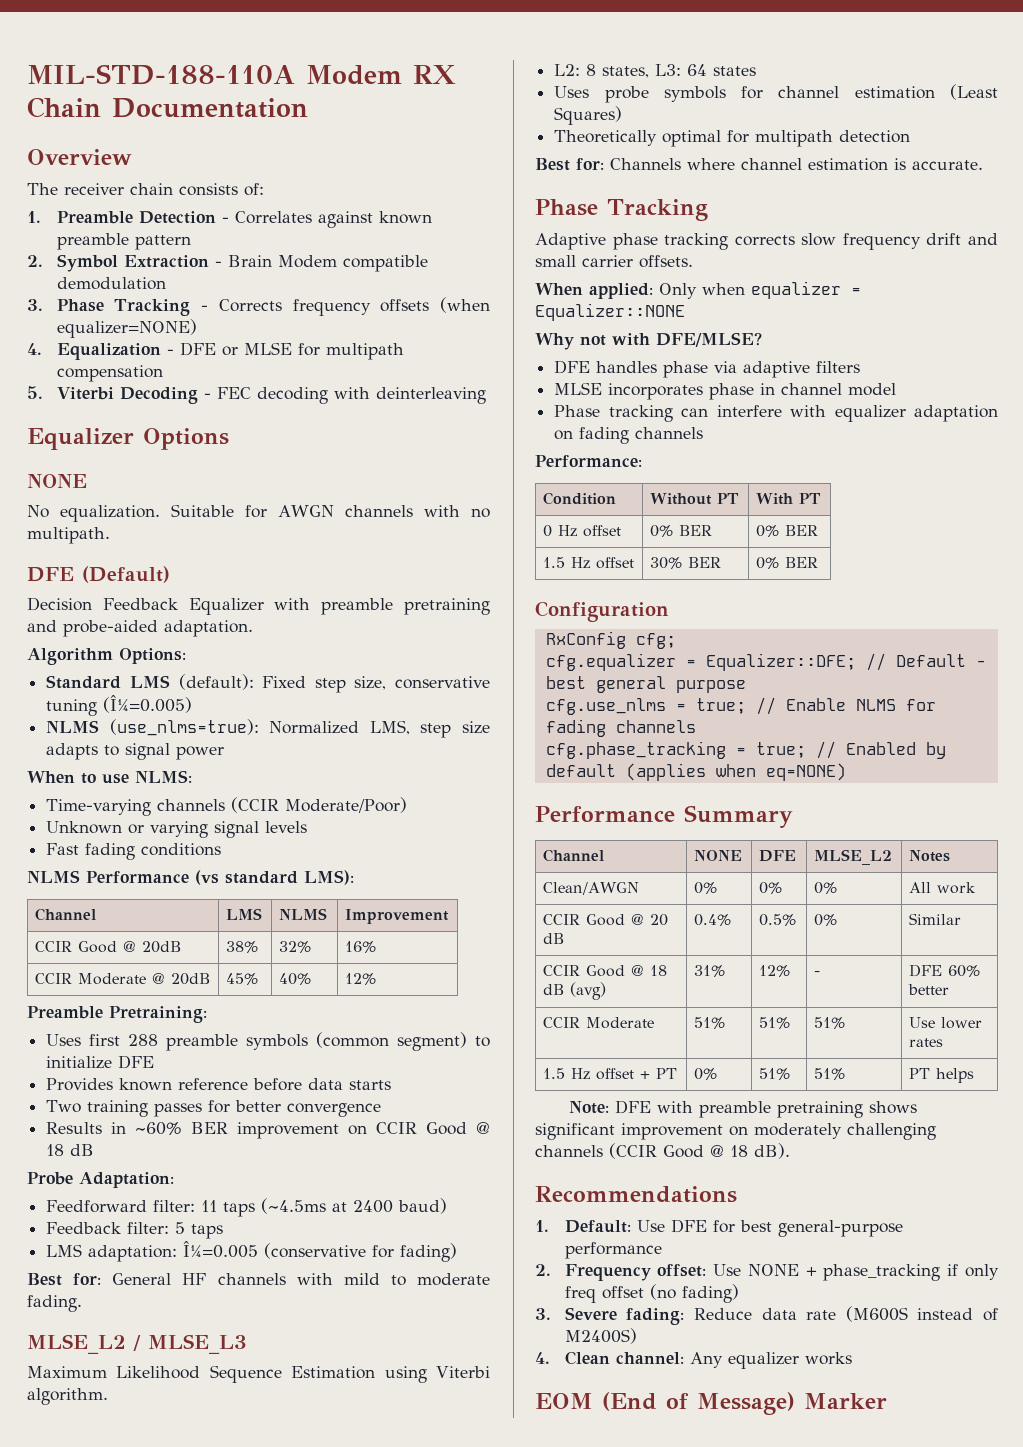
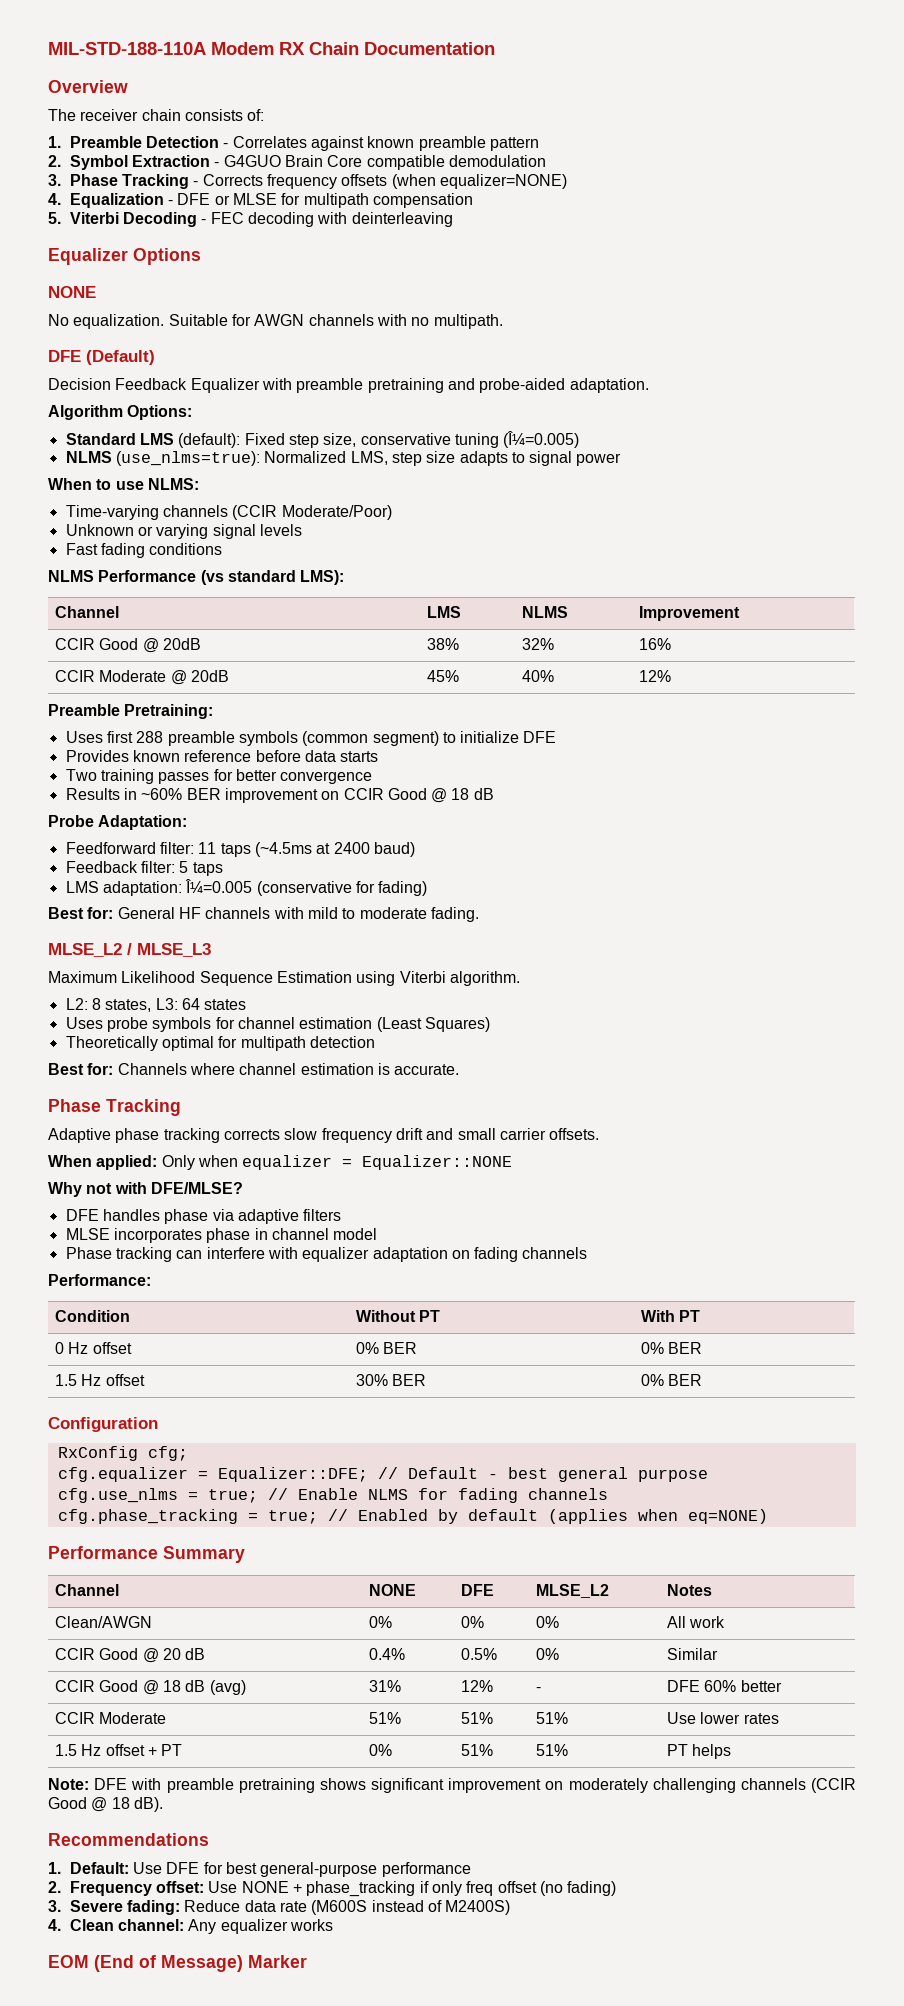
- 2. Symbol Extraction - Brain Modem compatible demodulation
+ 2. Symbol Extraction - G4GUO Brain Core compatible demodulation

